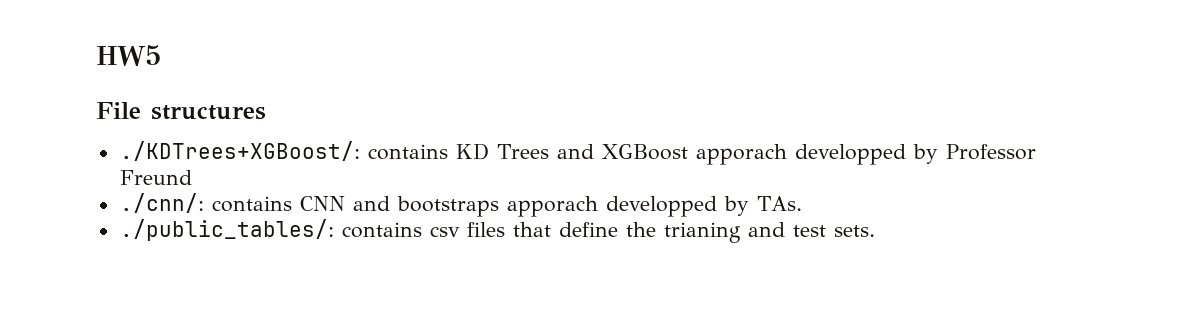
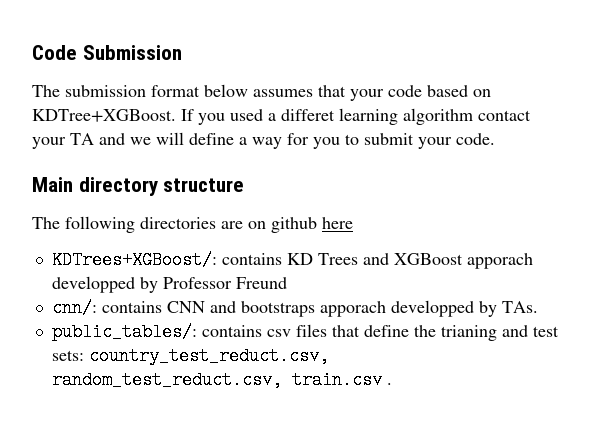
- HW5
- File structures
- ./KDTrees+XGBoost/: contains KD Trees and XGBoost apporach developped by Professor Freund
+ Code Submission
+ The submission format below assumes that your code based on KDTree+XGBoost. If you used a differet learning algorithm contact your TA and we will define a way for you to submit your code.
+ Main directory structure
+ The following directories are on github here
+ KDTrees+XGBoost/: contains KD Trees and XGBoost apporach developped by Professor Freund
- ./cnn/: contains CNN and bootstraps apporach developped by TAs.
+ cnn/: contains CNN and bootstraps apporach developped by TAs.
- ./public_tables/: contains csv files that define the trianing and test sets.
+ public_tables/: contains csv files that define the trianing and test sets: country_test_reduct.csv, random_test_reduct.csv, train.csv .

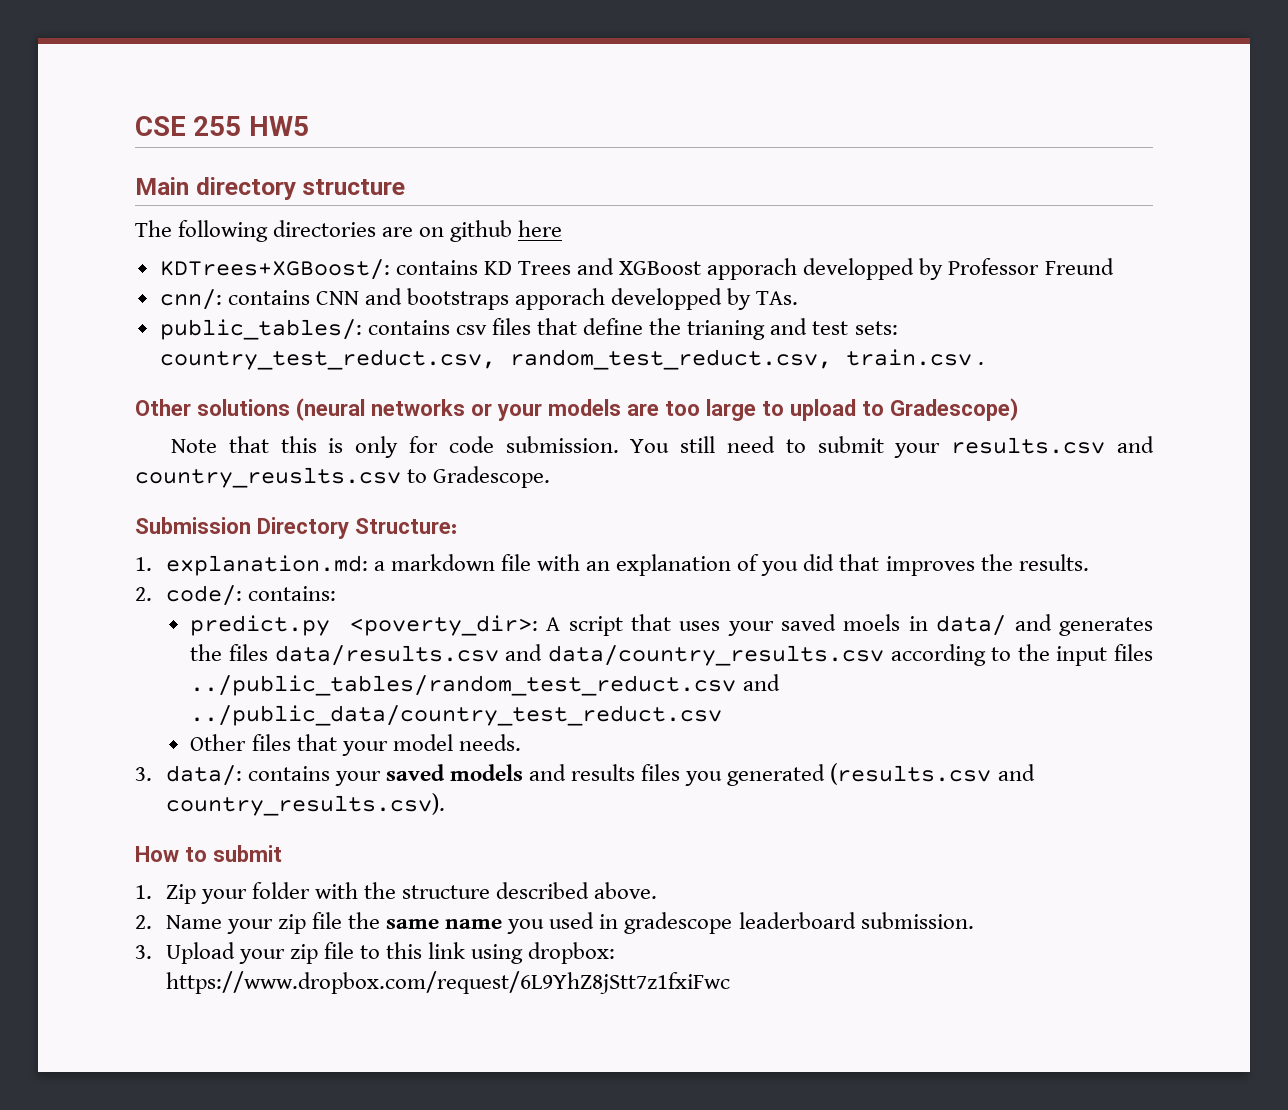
- Code Submission
- The submission format below assumes that your code based on KDTree+XGBoost. If you used a differet learning algorithm contact your TA and we will define a way for you to submit your code.
+ CSE 255 HW5
+ Other solutions (neural networks or your models are too large to upload to Gradescope)
+ Note that this is only for code submission. You still need to submit your results.csv and country_reuslts.csv to Gradescope.
+ Submission Directory Structure:
+ 1. explanation.md: a markdown file with an explanation of you did that improves the results.
+ 2. code/: contains:
+ predict.py <poverty_dir>: A script that uses your saved moels in data/ and generates the files data/results.csv and data/country_results.csv according to the input files ../public_tables/random_test_reduct.csv and ../public_data/country_test_reduct.csv
+ Other files that your model needs.
+ 3. data/: contains your saved models and results files you generated (results.csv and country_results.csv).
+ How to submit
+ 1. Zip your folder with the structure described above.
+ 2. Name your zip file the same name you used in gradescope leaderboard submission.
+ 3. Upload your zip file to this link using dropbox: https://www.dropbox.com/request/6L9YhZ8jStt7z1fxiFwc

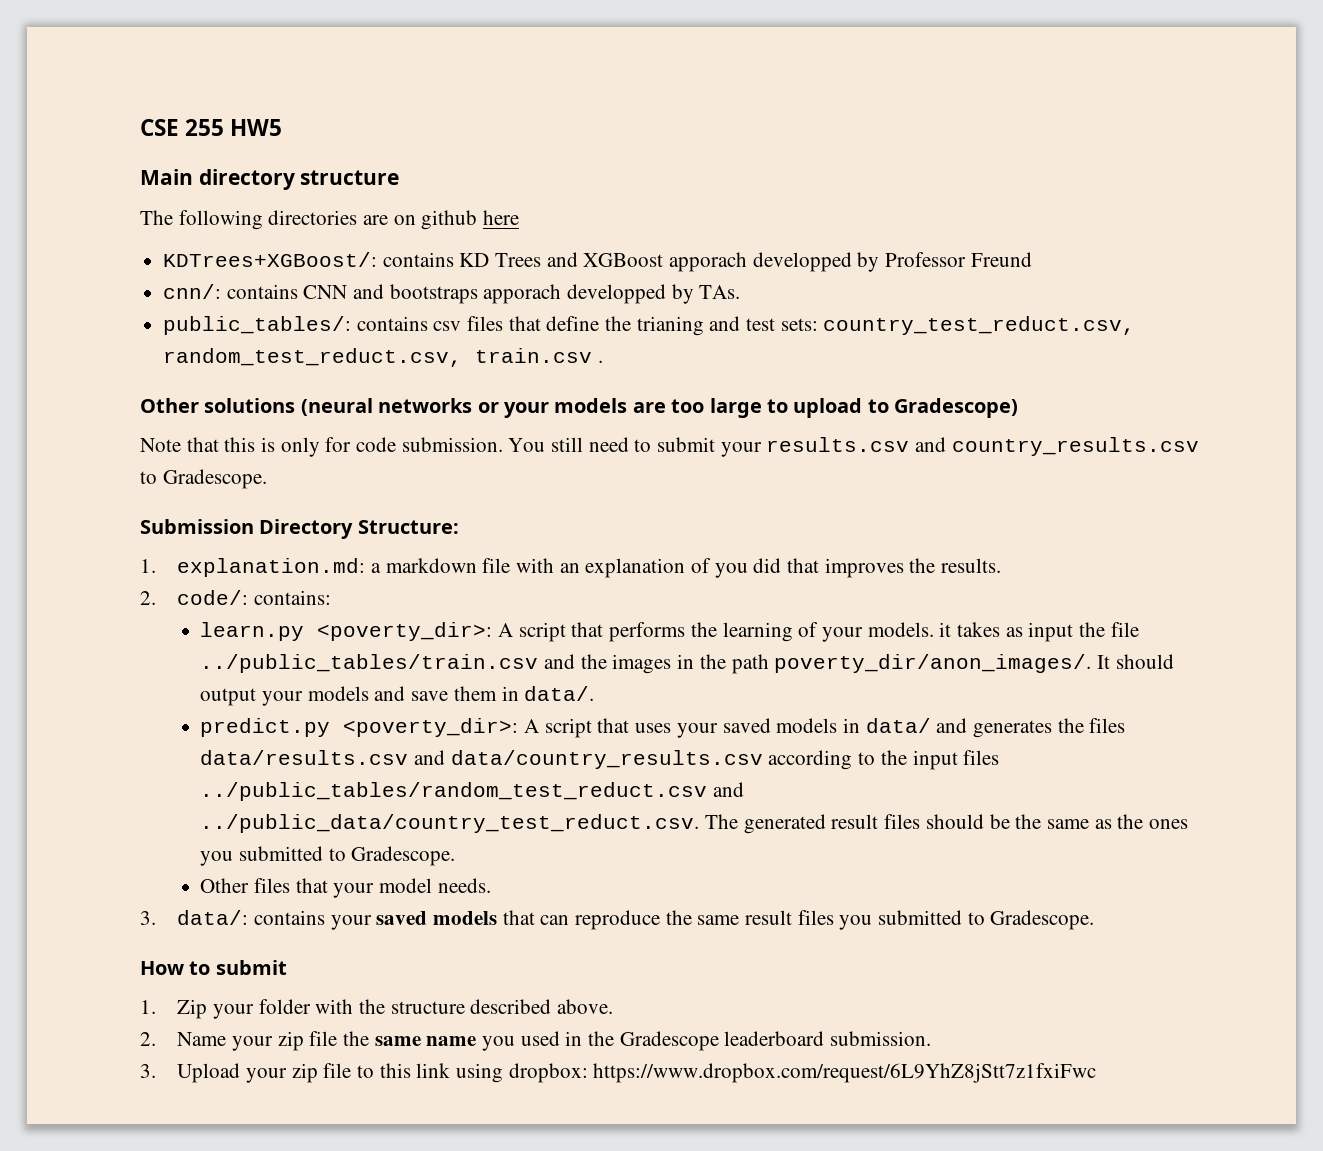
- You still need to submit your results.csv and country_reuslts.csv to Gradescope.
+ You still need to submit your results.csv and country_results.csv to Gradescope.
+ learn.py <poverty_dir>: A script that performs the learning of your models. it takes as input the file ../public_tables/train.csv and the images in the path poverty_dir/anon_images/. It should output your models and save them in data/.
- predict.py <poverty_dir>: A script that uses your saved moels in data/ and generates the files data/results.csv and data/country_results.csv according to the input files ../public_tables/random_test_reduct.csv and ../public_data/country_test_reduct.csv
+ predict.py <poverty_dir>: A script that uses your saved models in data/ and generates the files data/results.csv and data/country_results.csv according to the input files ../public_tables/random_test_reduct.csv and ../public_data/country_test_reduct.csv. The generated result files should be the same as the ones you submitted to Gradescope.
- 3. data/: contains your saved models and results files you generated (results.csv and country_results.csv).
+ 3. data/: contains your saved models that can reproduce the same result files you submitted to Gradescope.
- 2. Name your zip file the same name you used in gradescope leaderboard submission.
+ 2. Name your zip file the same name you used in the Gradescope leaderboard submission.

